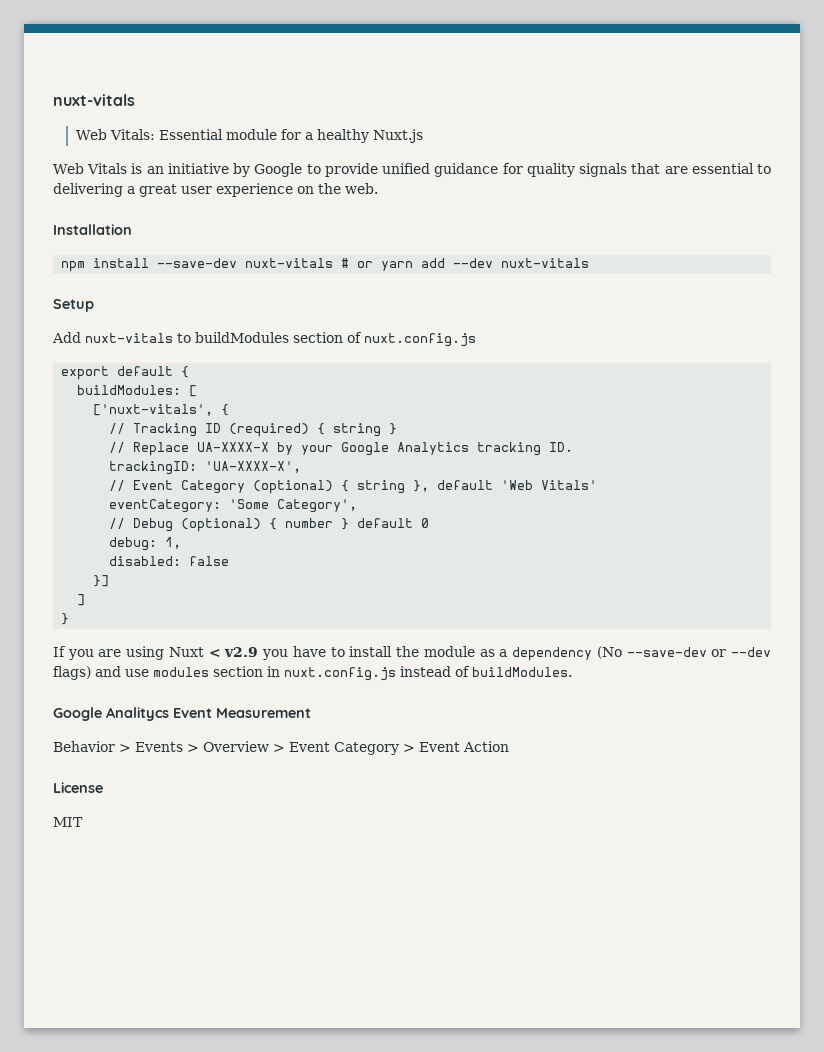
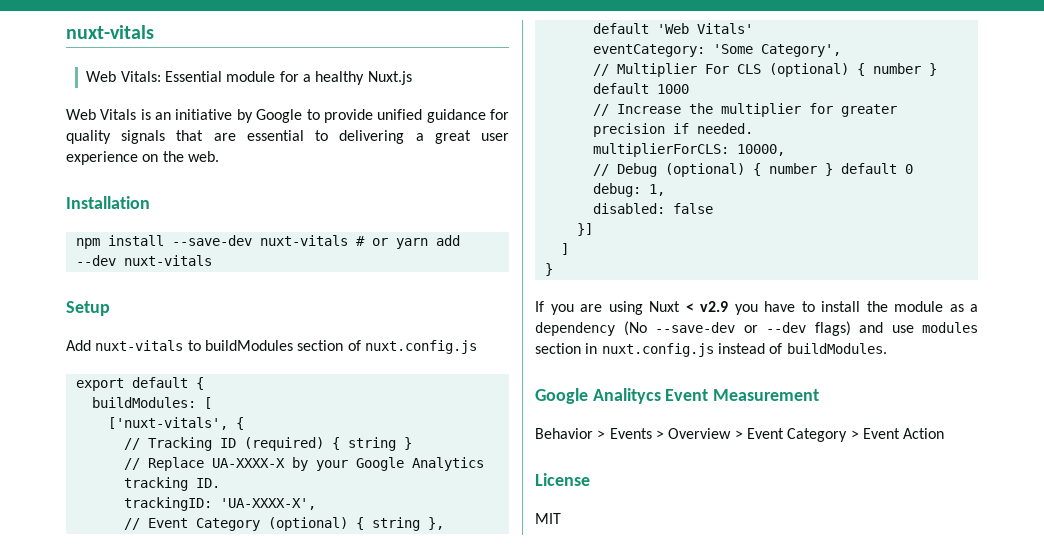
+ // Multiplier For CLS (optional) { number } default 1000
+ // Increase the multiplier for greater precision if needed.
+ multiplierForCLS: 10000,

